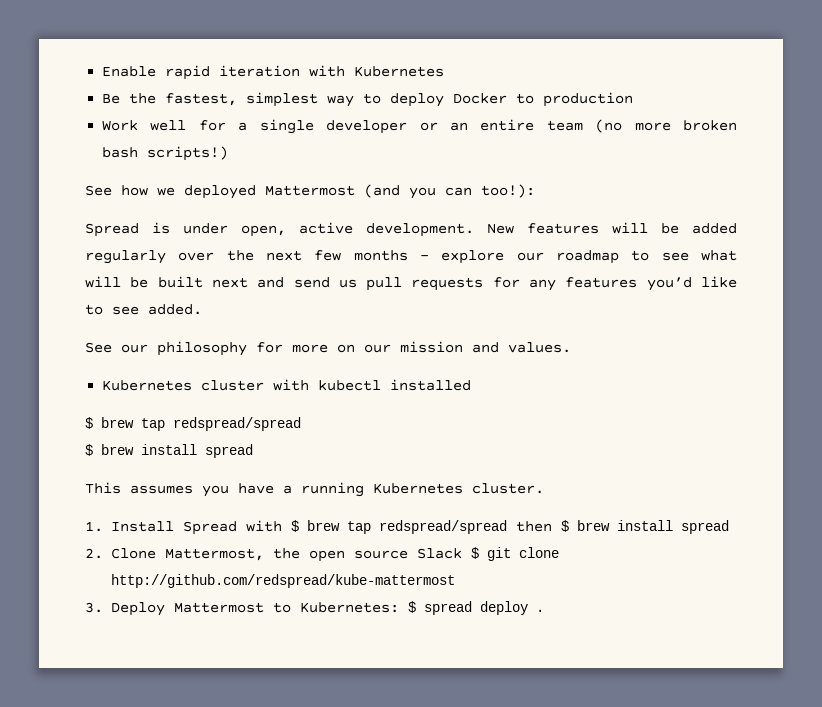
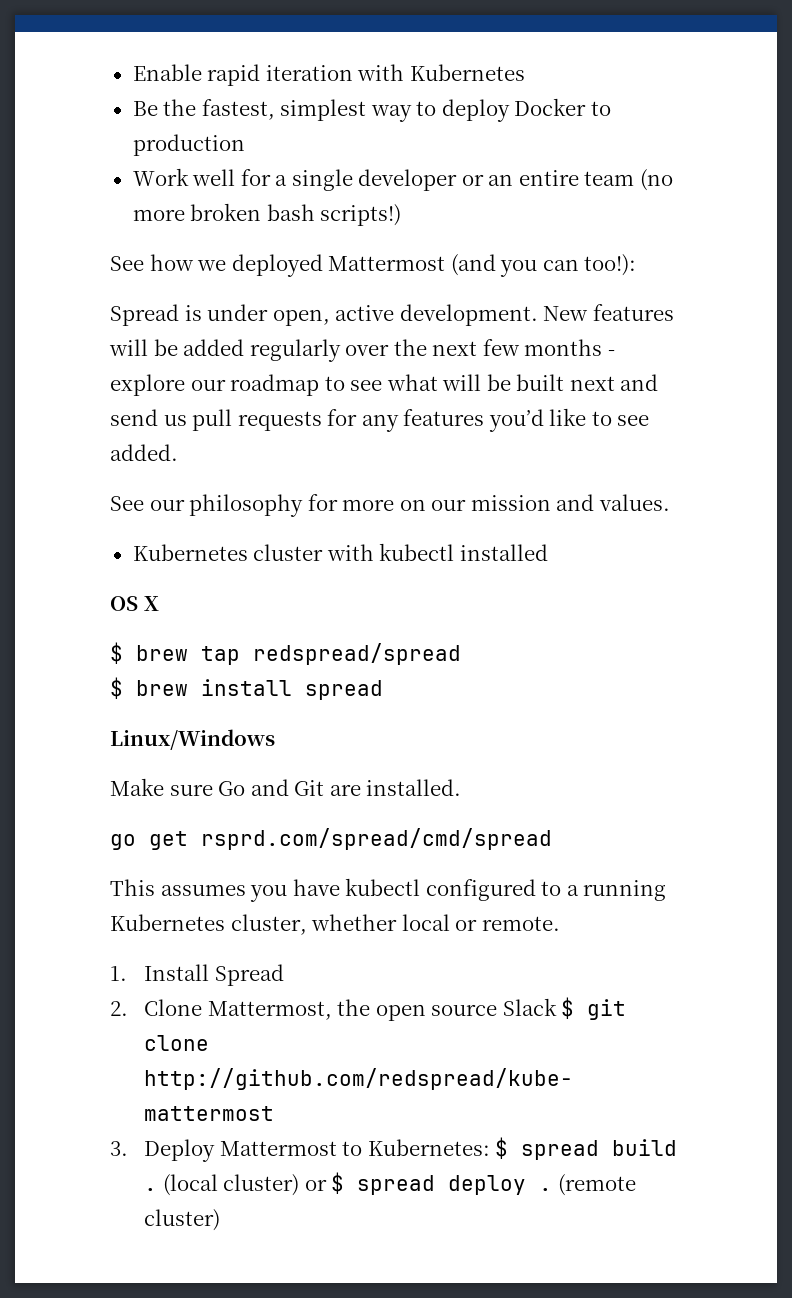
+ OS X
- This assumes you have a running Kubernetes cluster.
- 1. Install Spread with $ brew tap redspread/spread then $ brew install spread
+ Linux/Windows
+ Make sure Go and Git are installed.
+ go get rsprd.com/spread/cmd/spread
+ This assumes you have kubectl configured to a running Kubernetes cluster, whether local or remote.
+ 1. Install Spread
- 3. Deploy Mattermost to Kubernetes: $ spread deploy .
+ 3. Deploy Mattermost to Kubernetes: $ spread build . (local cluster) or $ spread deploy . (remote cluster)

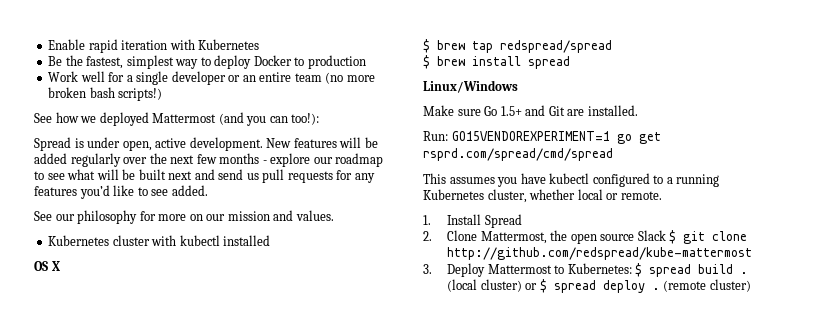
- Make sure Go and Git are installed.
+ Make sure Go 1.5+ and Git are installed.
- go get rsprd.com/spread/cmd/spread
+ Run: GO15VENDOREXPERIMENT=1 go get rsprd.com/spread/cmd/spread

